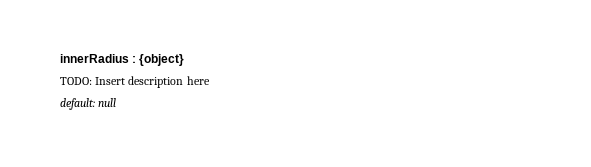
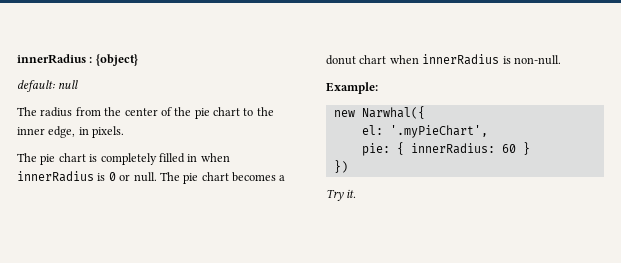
- TODO: Insert description here
  default: null
+ The radius from the center of the pie chart to the inner edge, in pixels.
+ The pie chart is completely filled in when innerRadius is 0 or null. The pie chart becomes a donut chart when innerRadius is non-null.
+ Example:
+ new Narwhal({
+ el: '.myPieChart',
+ pie: { innerRadius: 60 }
+ })
+ Try it.

